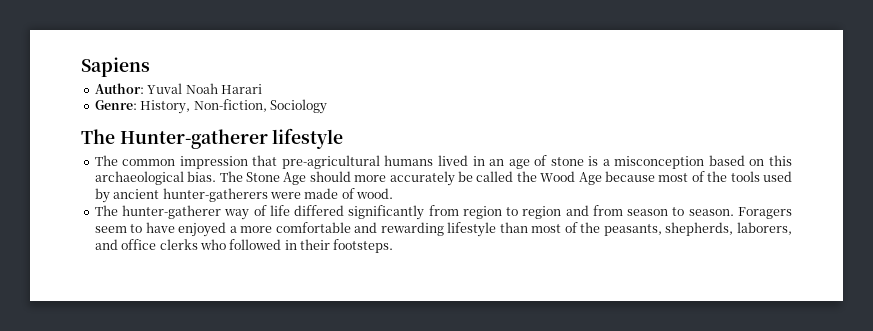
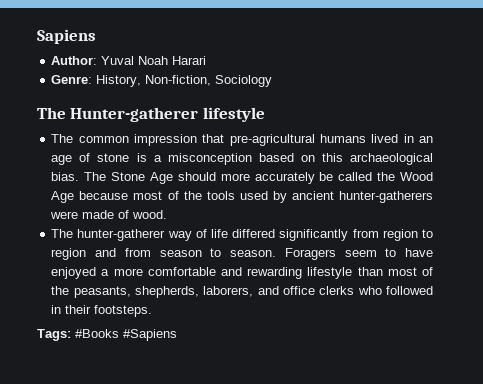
+ Tags: #Books #Sapiens

